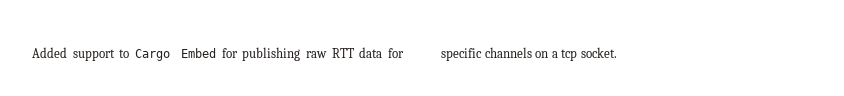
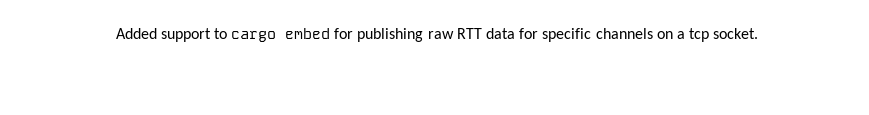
- Added support to Cargo Embed for publishing raw RTT data for specific channels on a tcp socket.
+ Added support to cargo embed for publishing raw RTT data for specific channels on a tcp socket.

